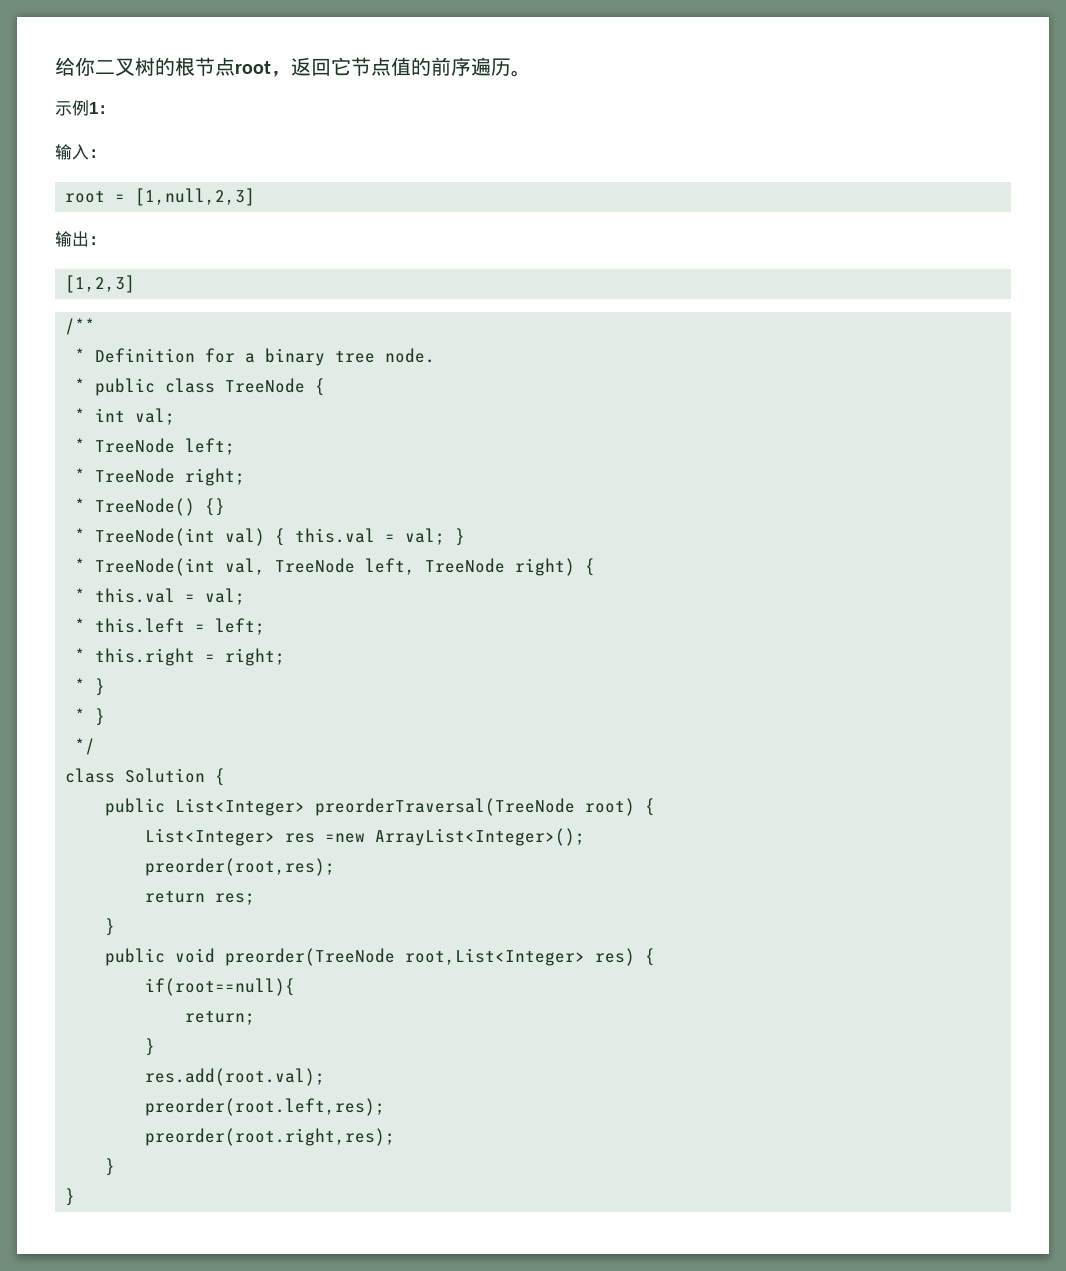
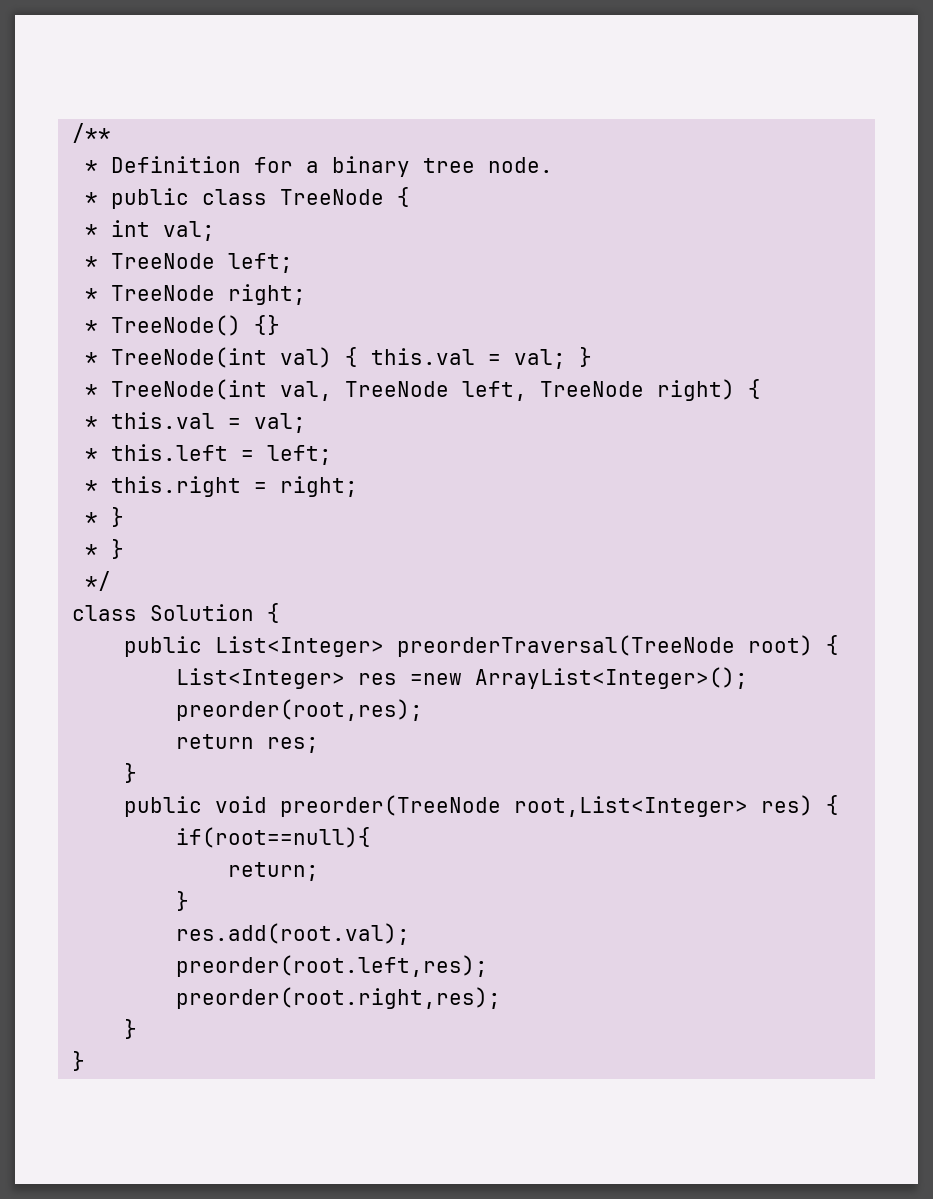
- 给你二叉树的根节点root，返回它节点值的前序遍历。
- 示例1：
- 输入：
- root = [1,null,2,3]
- 输出：
- [1,2,3]

